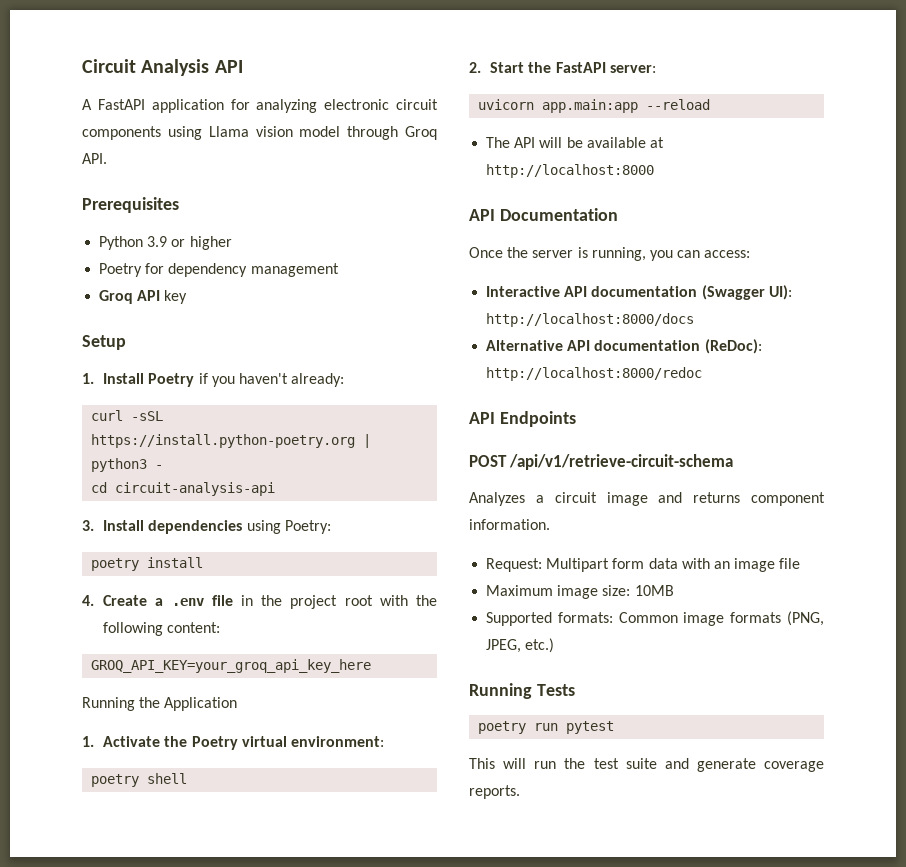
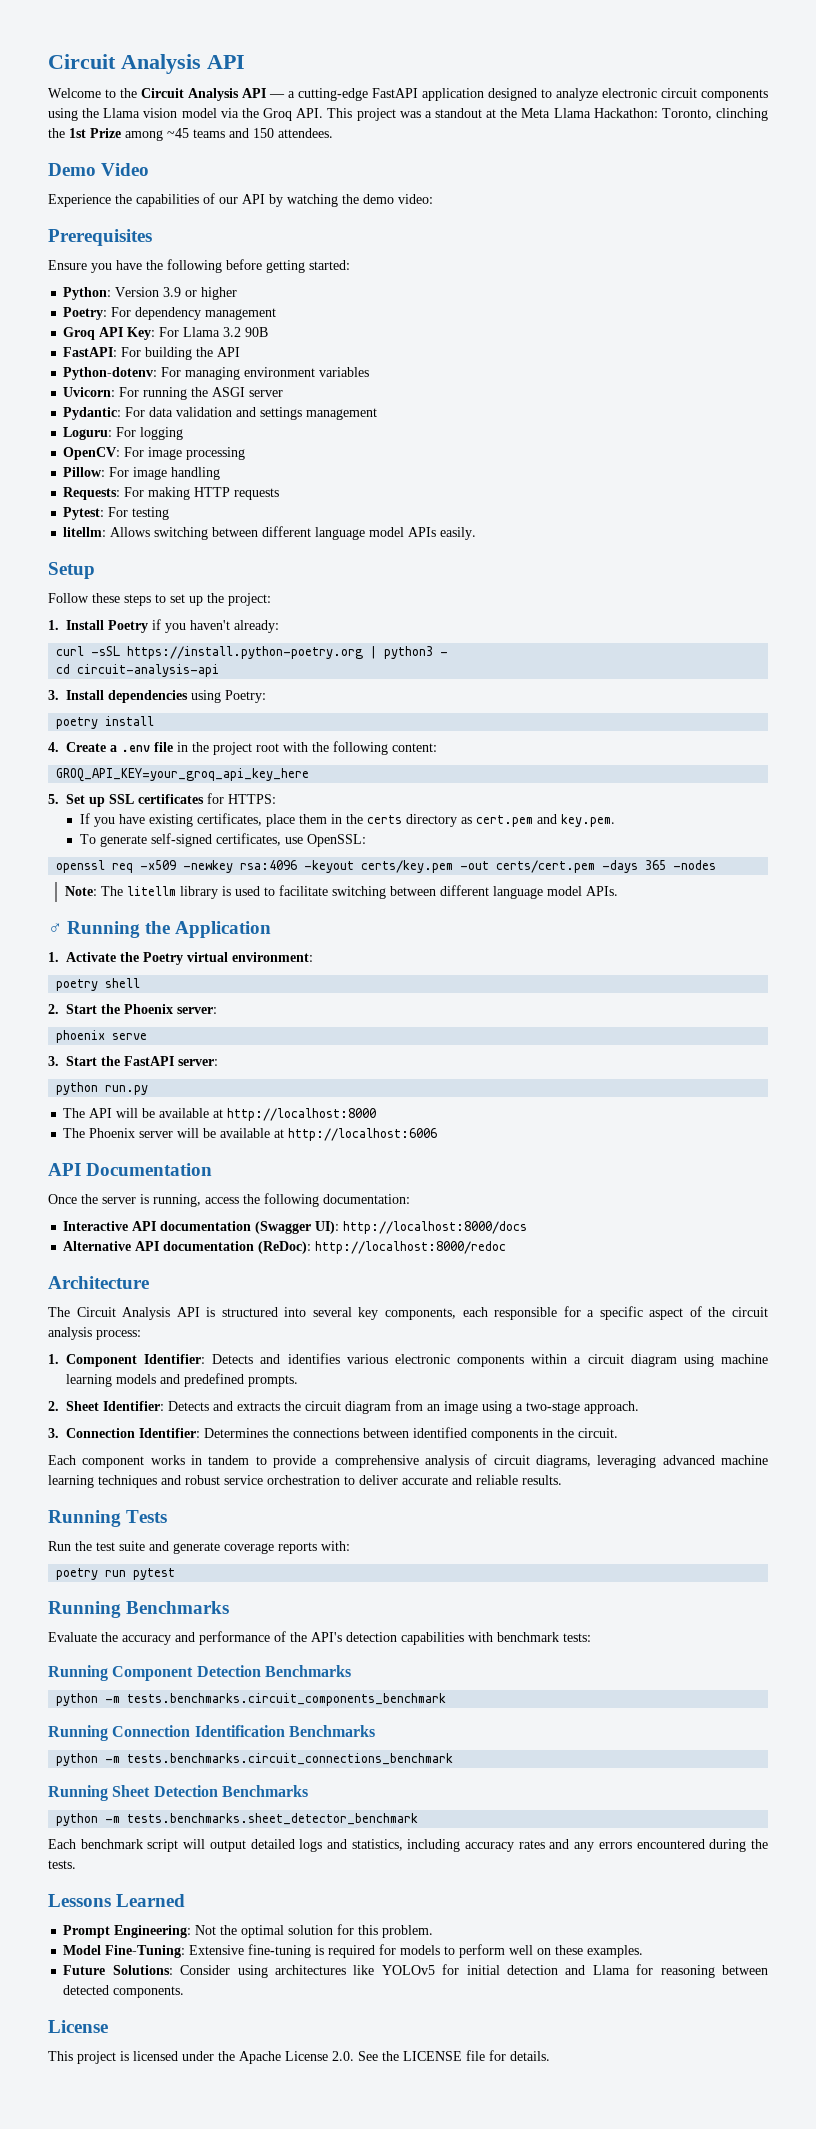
- A FastAPI application for analyzing electronic circuit components using Llama vision model through Groq API.
+ Welcome to the Circuit Analysis API — a cutting-edge FastAPI application designed to analyze electronic circuit components using the Llama vision model via the Groq API. This project was a standout at the Meta Llama Hackathon: Toronto, clinching the 1st Prize among ~45 teams and 150 attendees.
+ Demo Video
+ Experience the capabilities of our API by watching the demo video:
  Prerequisites
- Python 3.9 or higher
+ Ensure you have the following before getting started:
+ Python: Version 3.9 or higher
- Poetry for dependency management
+ Poetry: For dependency management
- Groq API key
+ Groq API Key: For Llama 3.2 90B
+ FastAPI: For building the API
+ Python-dotenv: For managing environment variables
+ Uvicorn: For running the ASGI server
+ Pydantic: For data validation and settings management
+ Loguru: For logging
+ OpenCV: For image processing
+ Pillow: For image handling
+ Requests: For making HTTP requests
+ Pytest: For testing
+ litellm: Allows switching between different language model APIs easily.
  Setup
+ Follow these steps to set up the project:
- Running the Application
+ 5. Set up SSL certificates for HTTPS:
+ If you have existing certificates, place them in the certs directory as cert.pem and key.pem.
+ To generate self-signed certificates, use OpenSSL:
+ openssl req -x509 -newkey rsa:4096 -keyout certs/key.pem -out certs/cert.pem -days 365 -nodes
+ Note: The litellm library is used to facilitate switching between different language model APIs.
+ ♂ Running the Application
- 2. Start the FastAPI server:
+ 2. Start the Phoenix server:
+ phoenix serve
+ 3. Start the FastAPI server:
- uvicorn app.main:app --reload
+ python run.py
+ The Phoenix server will be available at http://localhost:6006
- Once the server is running, you can access:
+ Once the server is running, access the following documentation:
- API Endpoints
- POST /api/v1/retrieve-circuit-schema
- Analyzes a circuit image and returns component information.
- Request: Multipart form data with an image file
- Maximum image size: 10MB
- Supported formats: Common image formats (PNG, JPEG, etc.)
+ Architecture
+ The Circuit Analysis API is structured into several key components, each responsible for a specific aspect of the circuit analysis process:
+ 1. Component Identifier: Detects and identifies various electronic components within a circuit diagram using machine learning models and predefined prompts.
+ 2. Sheet Identifier: Detects and extracts the circuit diagram from an image using a two-stage approach.
+ 3. Connection Identifier: Determines the connections between identified components in the circuit.
+ Each component works in tandem to provide a comprehensive analysis of circuit diagrams, leveraging advanced machine learning techniques and robust service orchestration to deliver accurate and reliable results.
  Running Tests
+ Run the test suite and generate coverage reports with:
  poetry run pytest
- This will run the test suite and generate coverage reports.
+ Running Benchmarks
+ Evaluate the accuracy and performance of the API's detection capabilities with benchmark tests:
+ Running Component Detection Benchmarks
+ python -m tests.benchmarks.circuit_components_benchmark
+ Running Connection Identification Benchmarks
+ python -m tests.benchmarks.circuit_connections_benchmark
+ Running Sheet Detection Benchmarks
+ python -m tests.benchmarks.sheet_detector_benchmark
+ Each benchmark script will output detailed logs and statistics, including accuracy rates and any errors encountered during the tests.
+ Lessons Learned
+ Prompt Engineering: Not the optimal solution for this problem.
+ Model Fine-Tuning: Extensive fine-tuning is required for models to perform well on these examples.
+ Future Solutions: Consider using architectures like YOLOv5 for initial detection and Llama for reasoning between detected components.
+ License
+ This project is licensed under the Apache License 2.0. See the LICENSE file for details.

